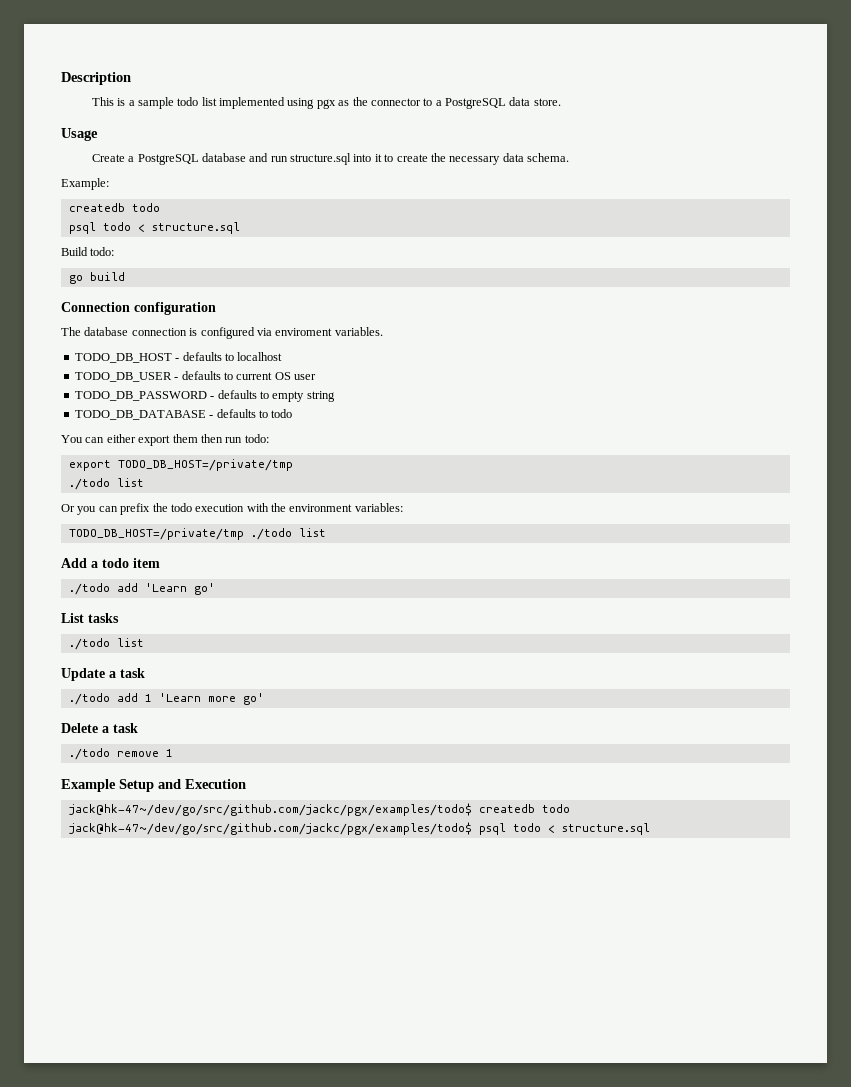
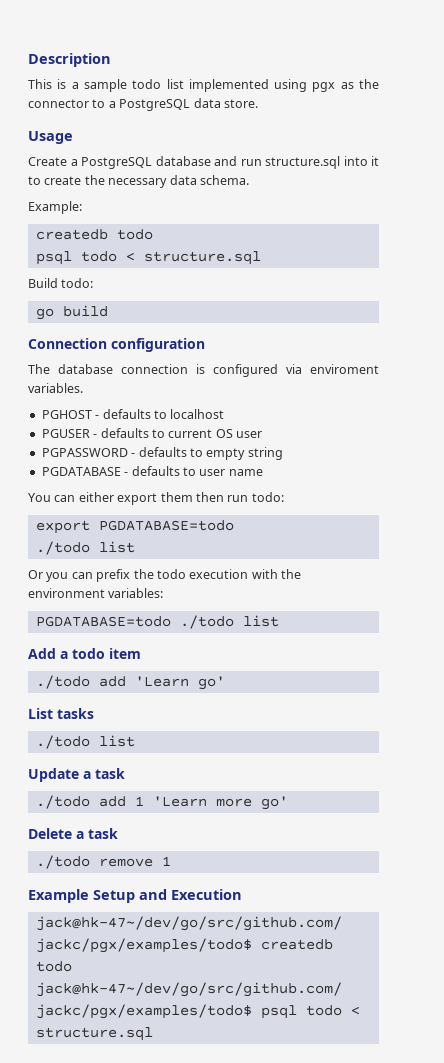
- TODO_DB_HOST - defaults to localhost
+ PGHOST - defaults to localhost
- TODO_DB_USER - defaults to current OS user
+ PGUSER - defaults to current OS user
- TODO_DB_PASSWORD - defaults to empty string
+ PGPASSWORD - defaults to empty string
- TODO_DB_DATABASE - defaults to todo
+ PGDATABASE - defaults to user name
- export TODO_DB_HOST=/private/tmp
+ export PGDATABASE=todo
- TODO_DB_HOST=/private/tmp ./todo list
+ PGDATABASE=todo ./todo list

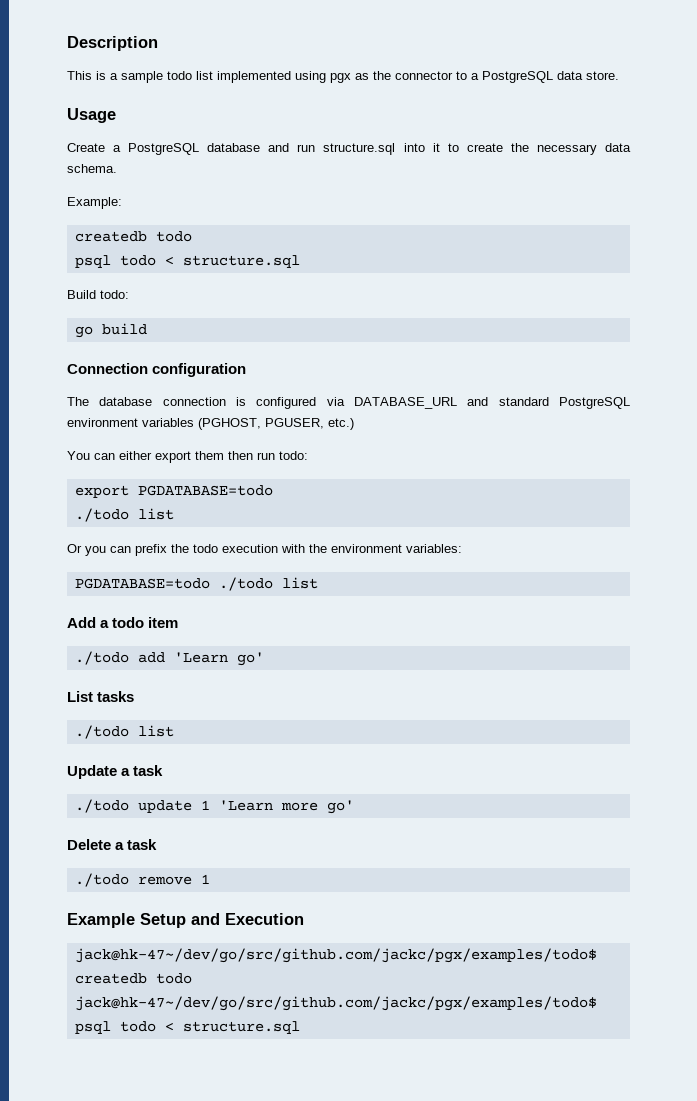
- The database connection is configured via enviroment variables.
- PGHOST - defaults to localhost
- PGUSER - defaults to current OS user
- PGPASSWORD - defaults to empty string
- PGDATABASE - defaults to user name
+ The database connection is configured via DATABASE_URL and standard PostgreSQL environment variables (PGHOST, PGUSER, etc.)
- ./todo add 1 'Learn more go'
+ ./todo update 1 'Learn more go'

